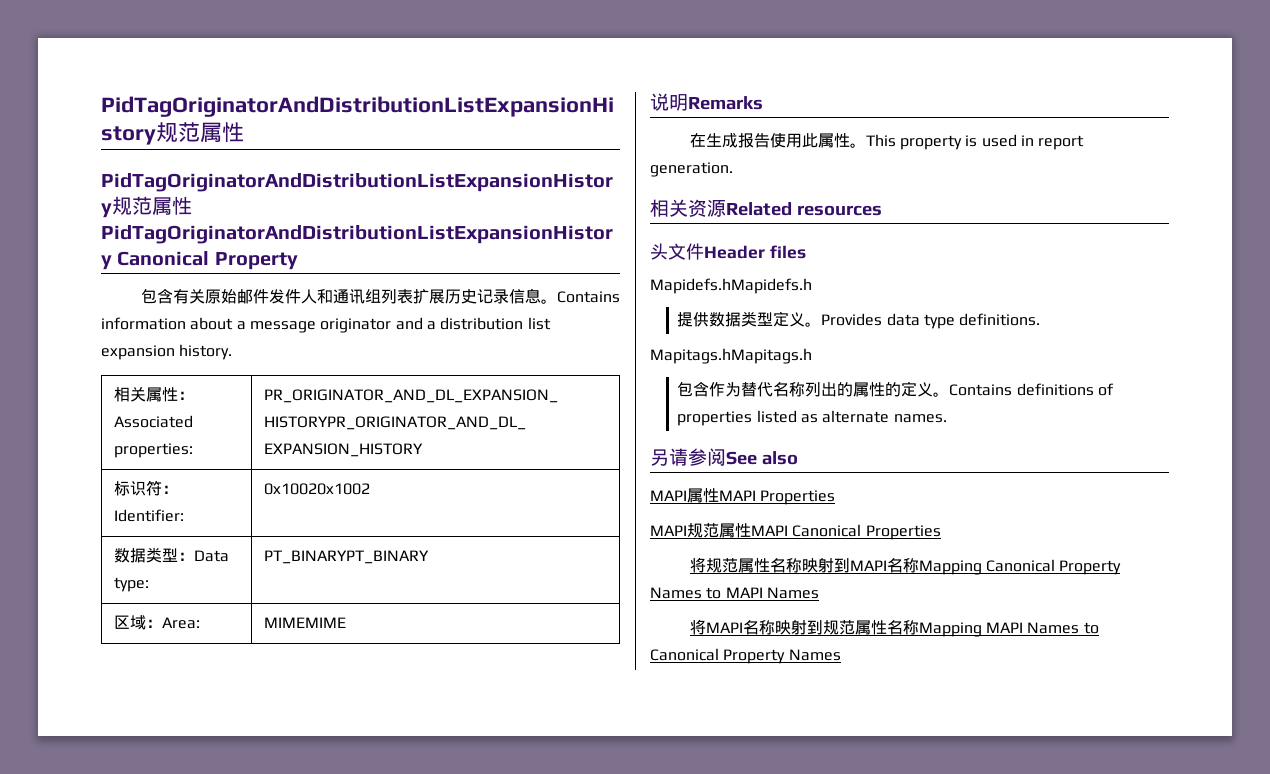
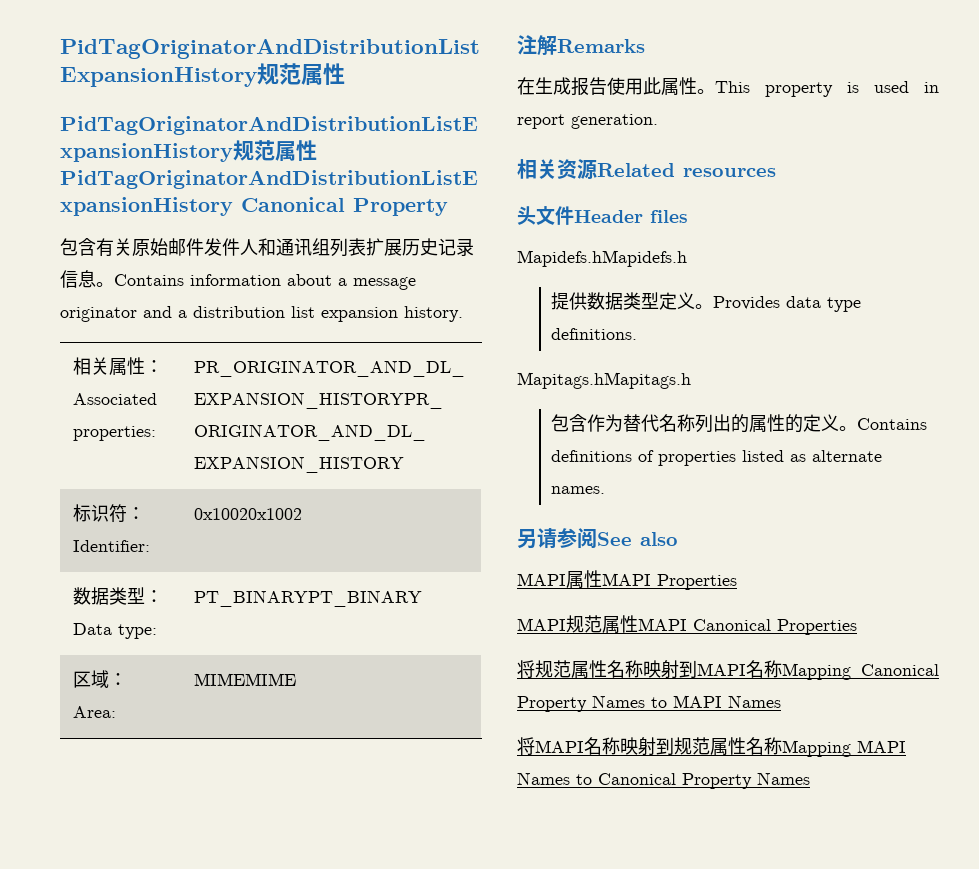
- 说明Remarks
+ 注解Remarks

